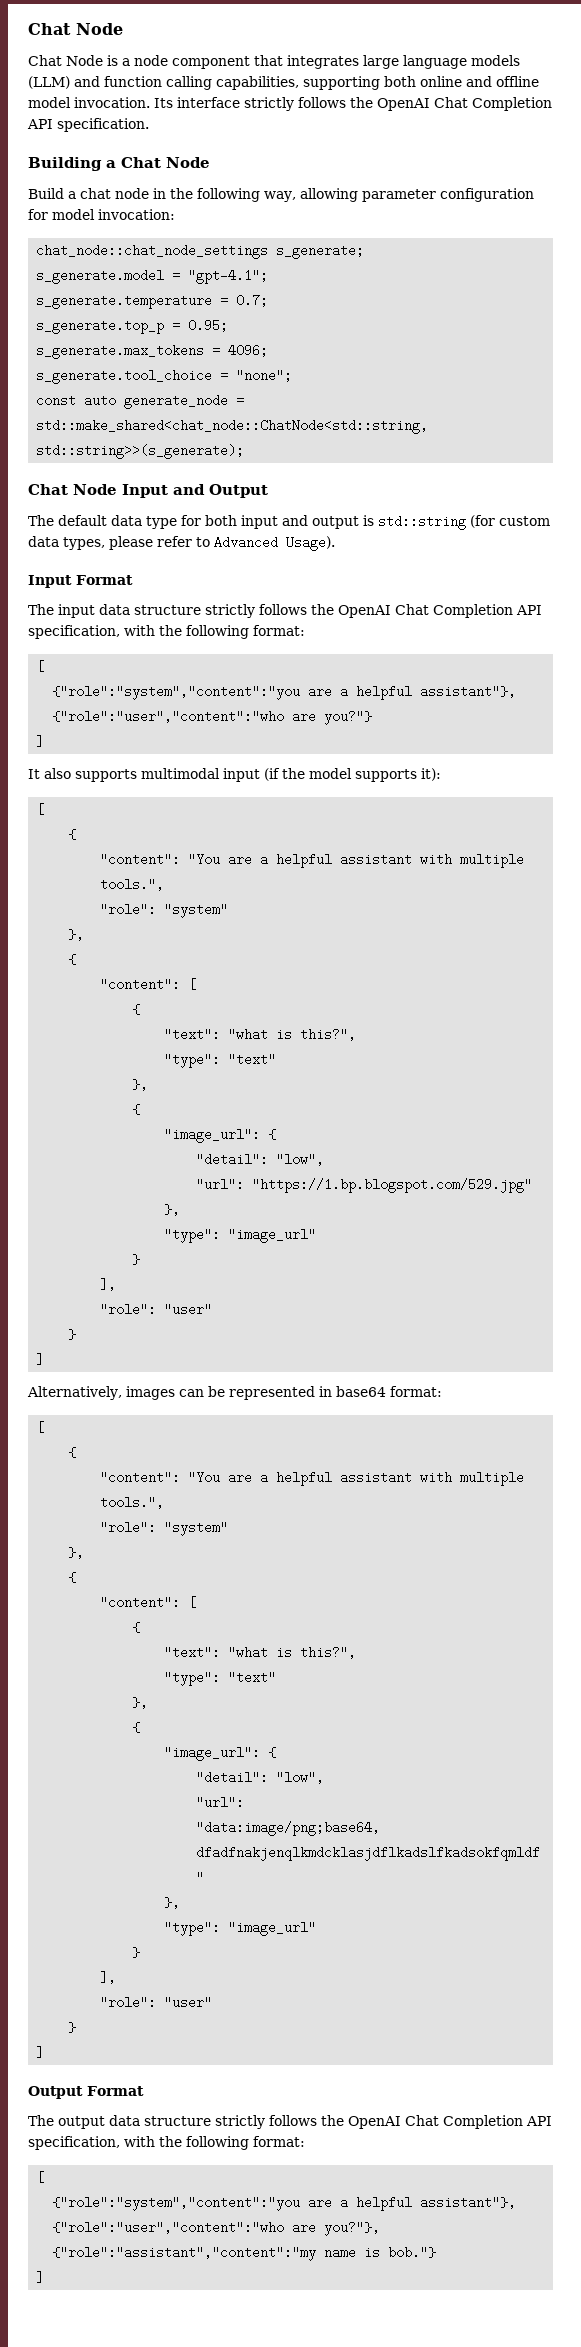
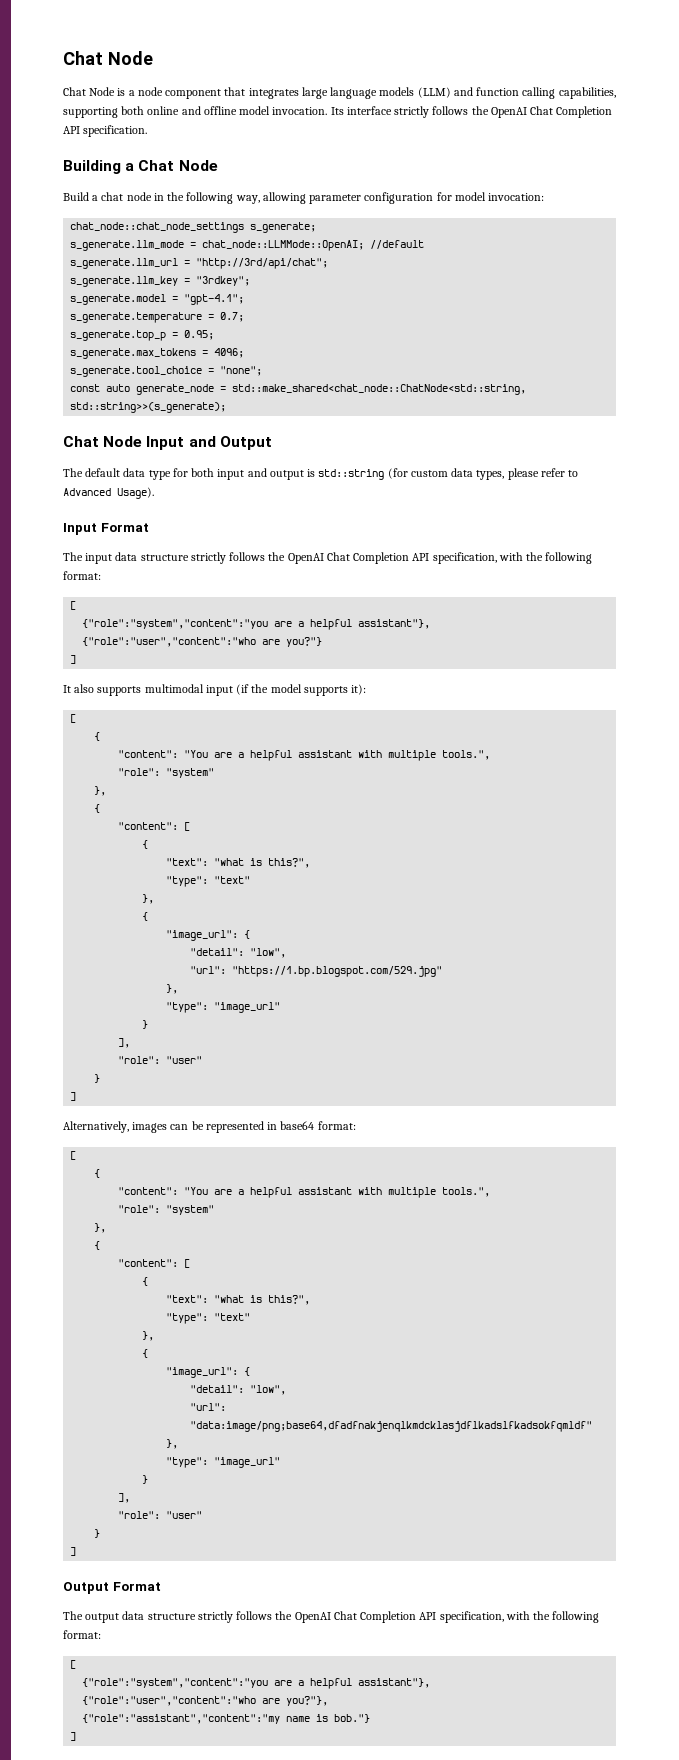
+ s_generate.llm_mode = chat_node::LLMMode::OpenAI; //default
+ s_generate.llm_url = "http://3rd/api/chat";
+ s_generate.llm_key = "3rdkey";

